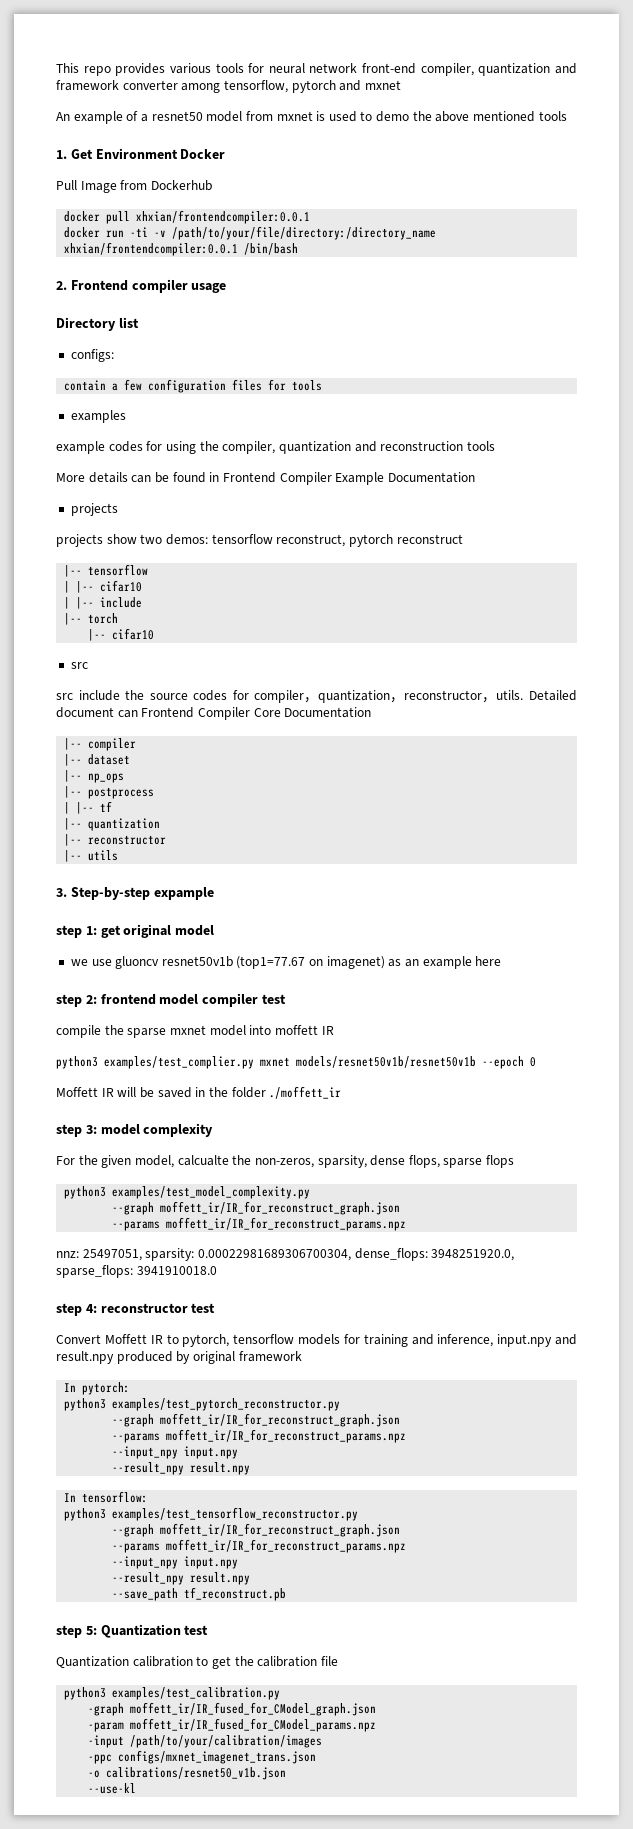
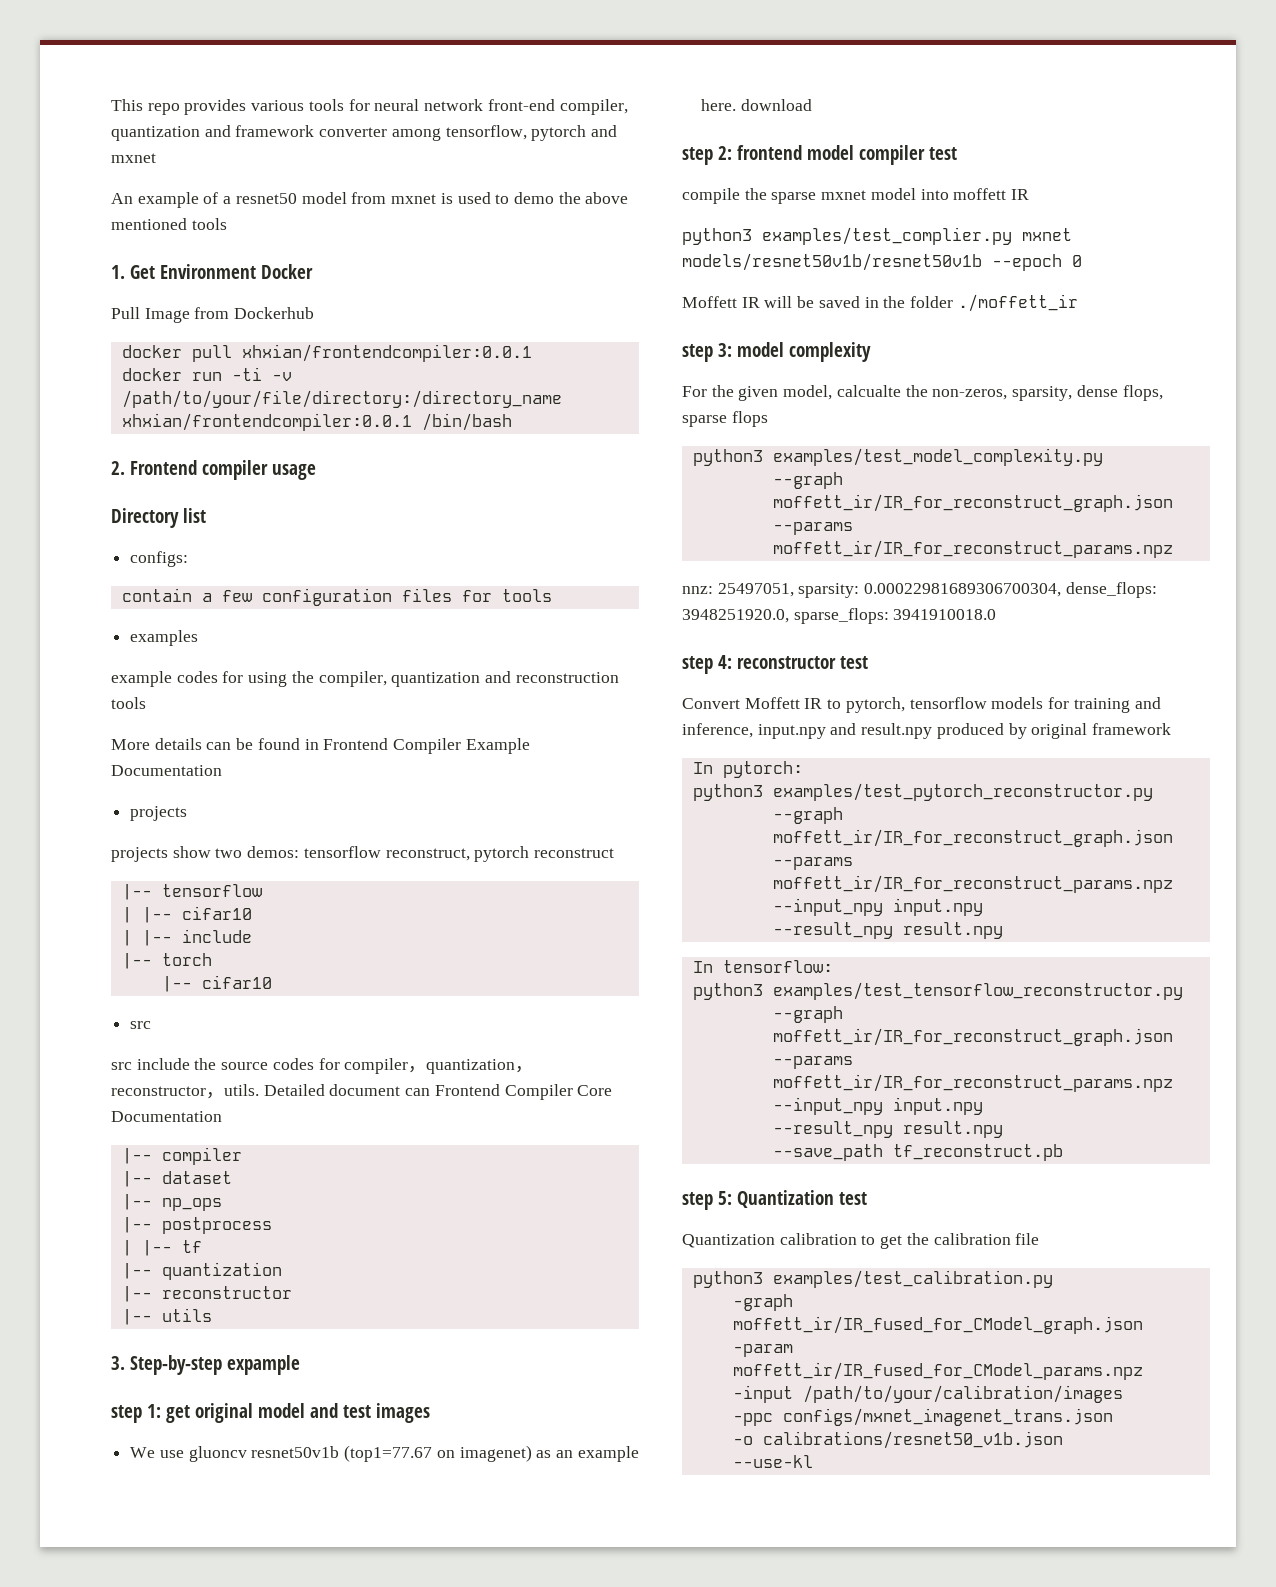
- step 1: get original model
- we use gluoncv resnet50v1b (top1=77.67 on imagenet) as an example here
+ step 1: get original model and test images
+ We use gluoncv resnet50v1b (top1=77.67 on imagenet) as an example here. download

